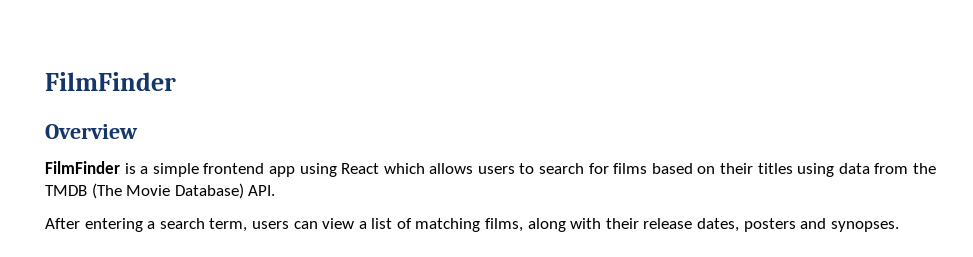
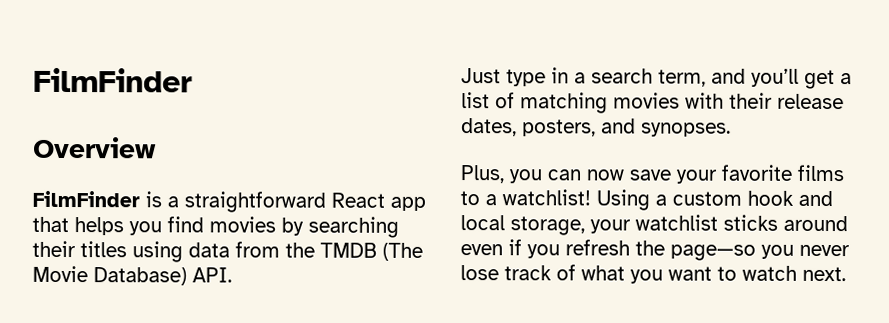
- FilmFinder is a simple frontend app using React which allows users to search for films based on their titles using data from the TMDB (The Movie Database) API.
+ FilmFinder is a straightforward React app that helps you find movies by searching their titles using data from the TMDB (The Movie Database) API.
- After entering a search term, users can view a list of matching films, along with their release dates, posters and synopses.
+ Just type in a search term, and you’ll get a list of matching movies with their release dates, posters, and synopses.
+ Plus, you can now save your favorite films to a watchlist! Using a custom hook and local storage, your watchlist sticks around even if you refresh the page—so you never lose track of what you want to watch next.

